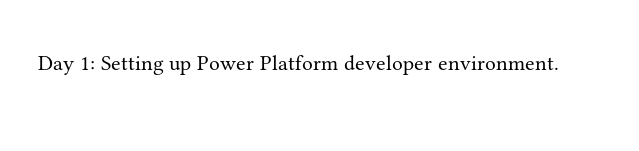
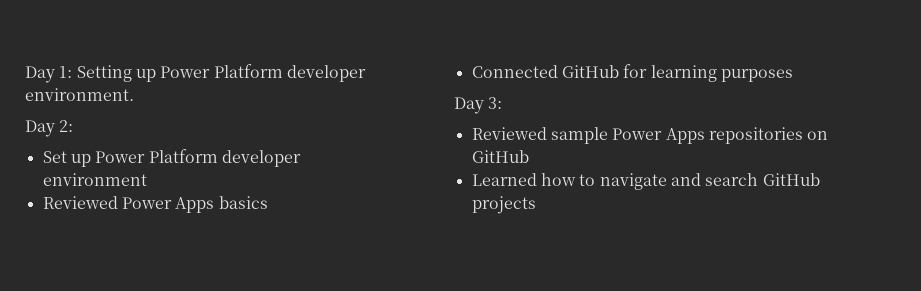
+ Day 2:
+ Set up Power Platform developer environment
+ Reviewed Power Apps basics
+ Connected GitHub for learning purposes
+ Day 3:
+ Reviewed sample Power Apps repositories on GitHub
+ Learned how to navigate and search GitHub projects

